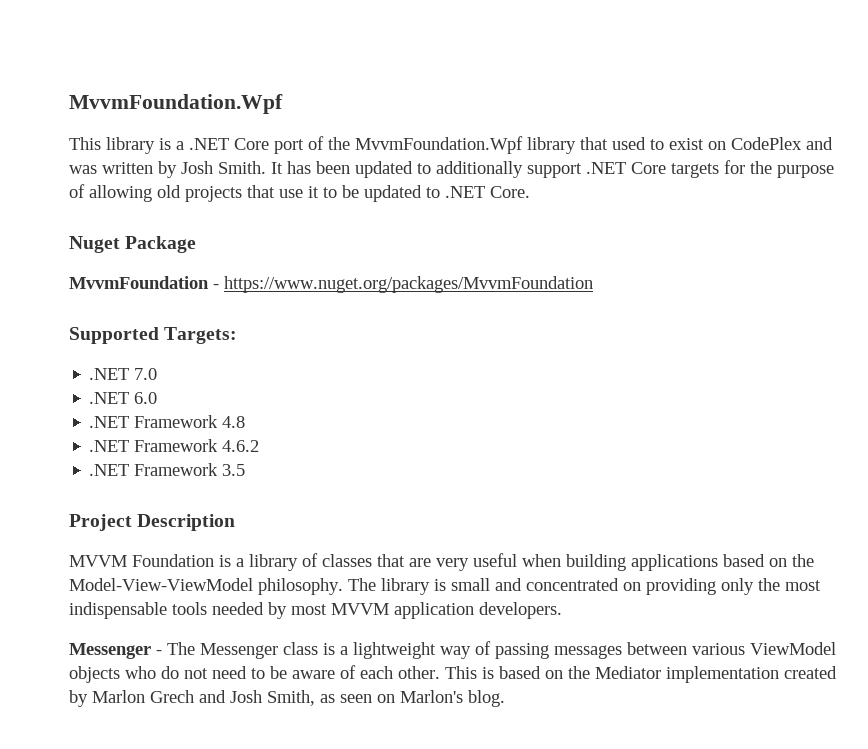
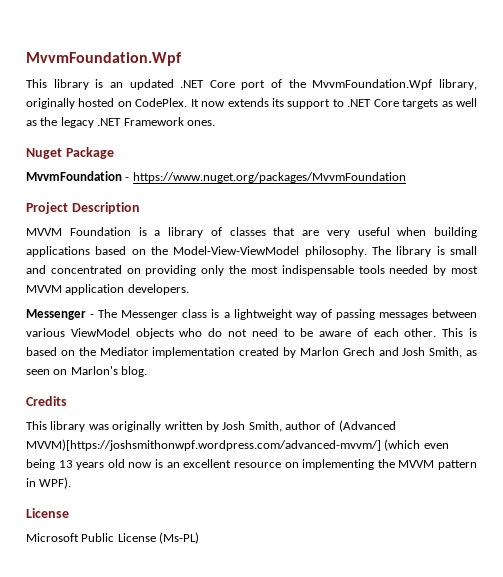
- This library is a .NET Core port of the MvvmFoundation.Wpf library that used to exist on CodePlex and was written by Josh Smith. It has been updated to additionally support .NET Core targets for the purpose of allowing old projects that use it to be updated to .NET Core.
+ This library is an updated .NET Core port of the MvvmFoundation.Wpf library, originally hosted on CodePlex. It now extends its support to .NET Core targets as well as the legacy .NET Framework ones.
- Supported Targets:
- .NET 7.0
- .NET 6.0
- .NET Framework 4.8
- .NET Framework 4.6.2
- .NET Framework 3.5
+ Credits
+ This library was originally written by Josh Smith, author of (Advanced MVVM)[https://joshsmithonwpf.wordpress.com/advanced-mvvm/] (which even being 13 years old now is an excellent resource on implementing the MVVM pattern in WPF).
+ License
+ Microsoft Public License (Ms-PL)

